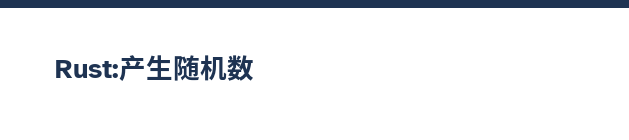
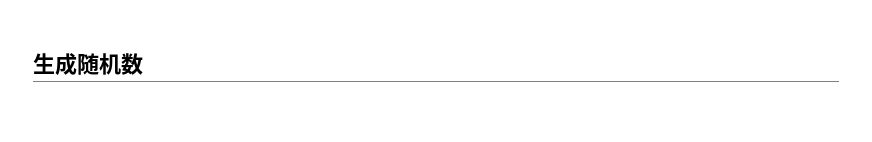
- Rust:产生随机数
+ 生成随机数

